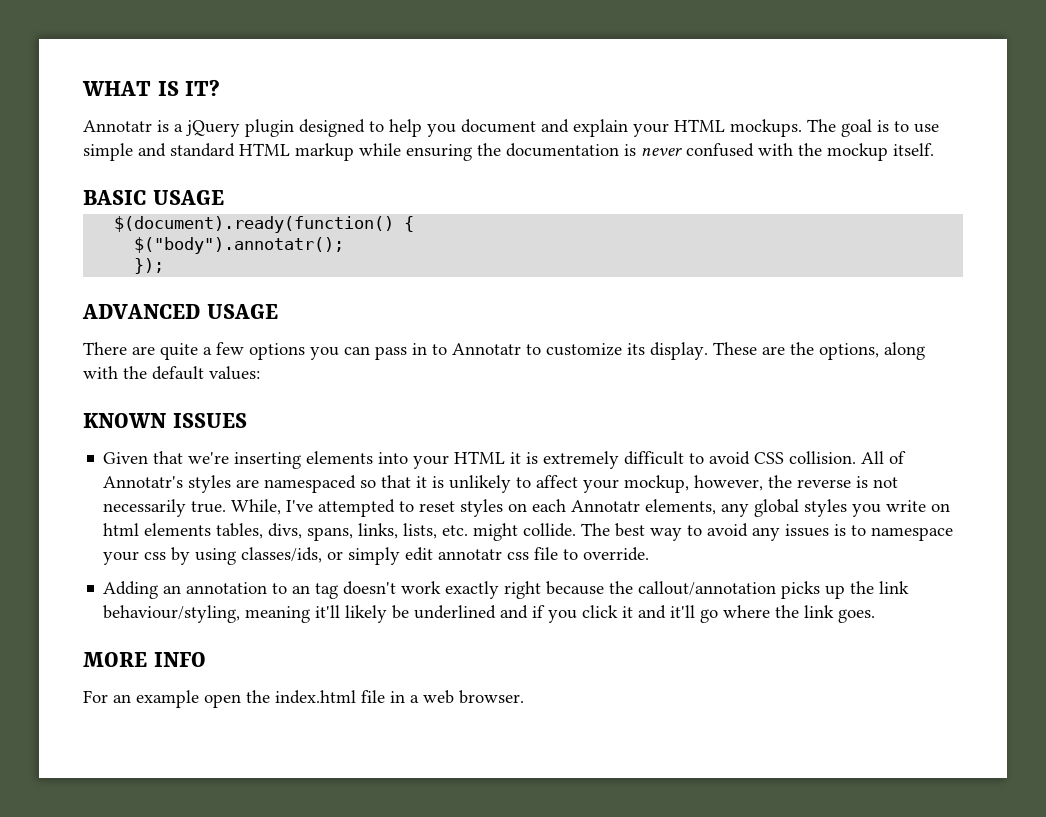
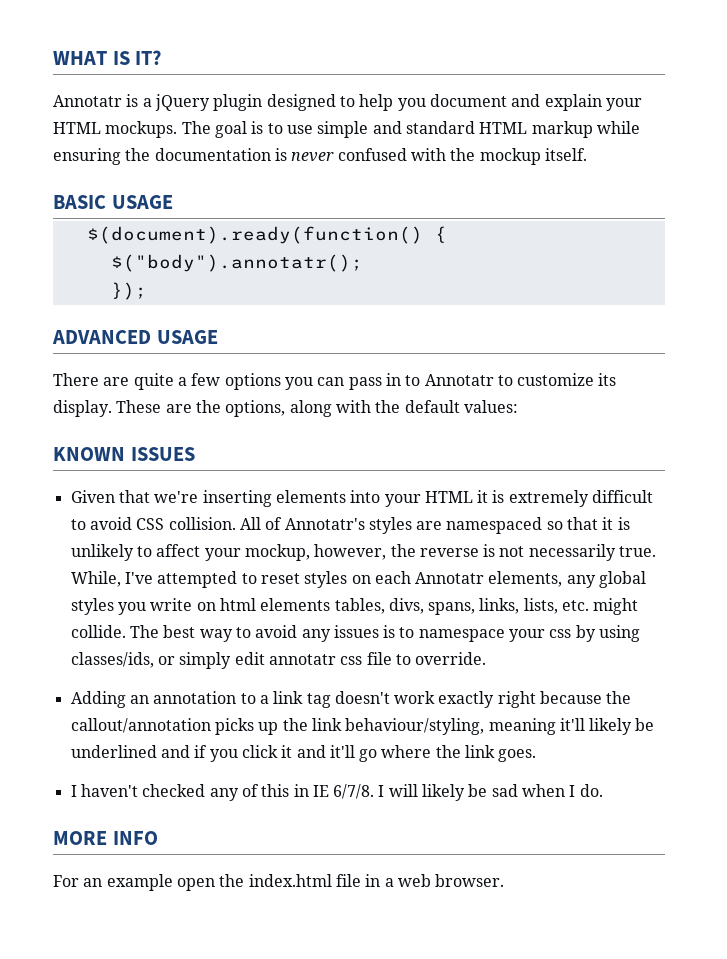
- Adding an annotation to an tag doesn't work exactly right because the callout/annotation picks up the link behaviour/styling, meaning it'll likely be underlined and if you click it and it'll go where the link goes.
+ Adding an annotation to a link tag doesn't work exactly right because the callout/annotation picks up the link behaviour/styling, meaning it'll likely be underlined and if you click it and it'll go where the link goes.
+ I haven't checked any of this in IE 6/7/8. I will likely be sad when I do.

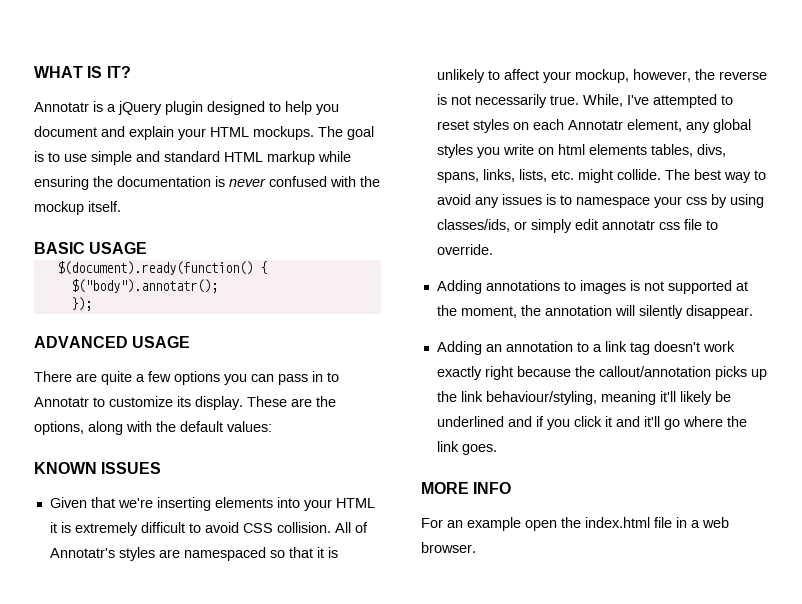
- While, I've attempted to reset styles on each Annotatr elements, any global styles you write on html elements tables, divs, spans, links, lists, etc. might collide.
+ While, I've attempted to reset styles on each Annotatr element, any global styles you write on html elements tables, divs, spans, links, lists, etc. might collide.
+ Adding annotations to images is not supported at the moment, the annotation will silently disappear.
- I haven't checked any of this in IE 6/7/8. I will likely be sad when I do.

